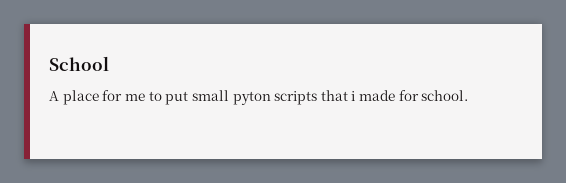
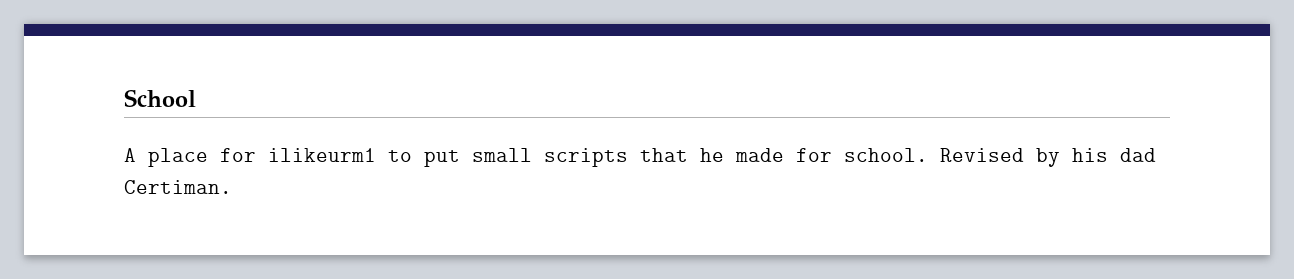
- A place for me to put small pyton scripts that i made for school.
+ A place for ilikeurm1 to put small scripts that he made for school.
+ Revised by his dad Certiman.

